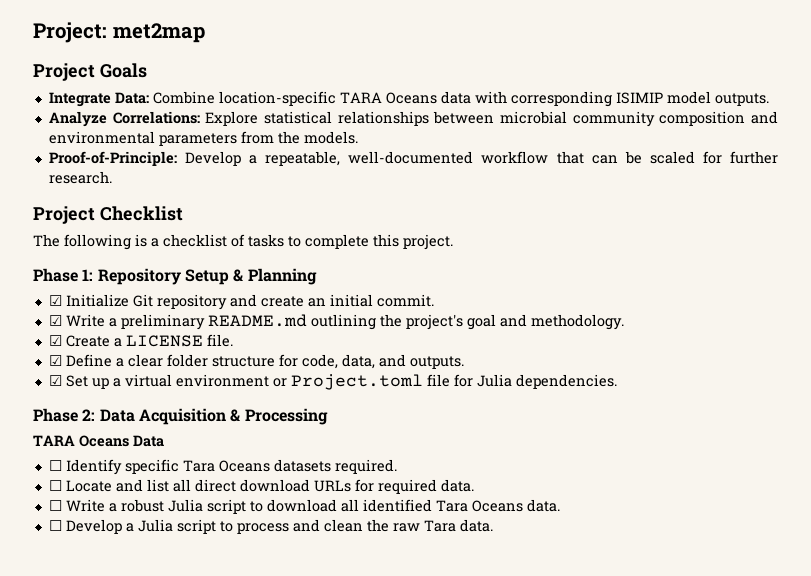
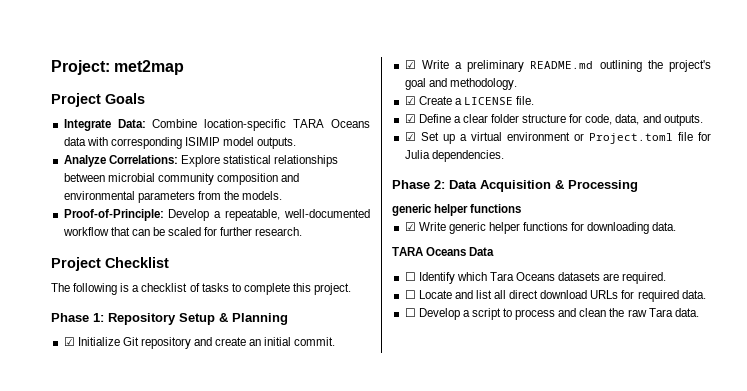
  Phase 2: Data Acquisition & Processing
+ generic helper functions
+ ☑ Write generic helper functions for downloading data.
- ☐ Identify specific Tara Oceans datasets required.
+ ☐ Identify which Tara Oceans datasets are required.
- ☐ Write a robust Julia script to download all identified Tara Oceans data.
- ☐ Develop a Julia script to process and clean the raw Tara data.
+ ☐ Develop a script to process and clean the raw Tara data.

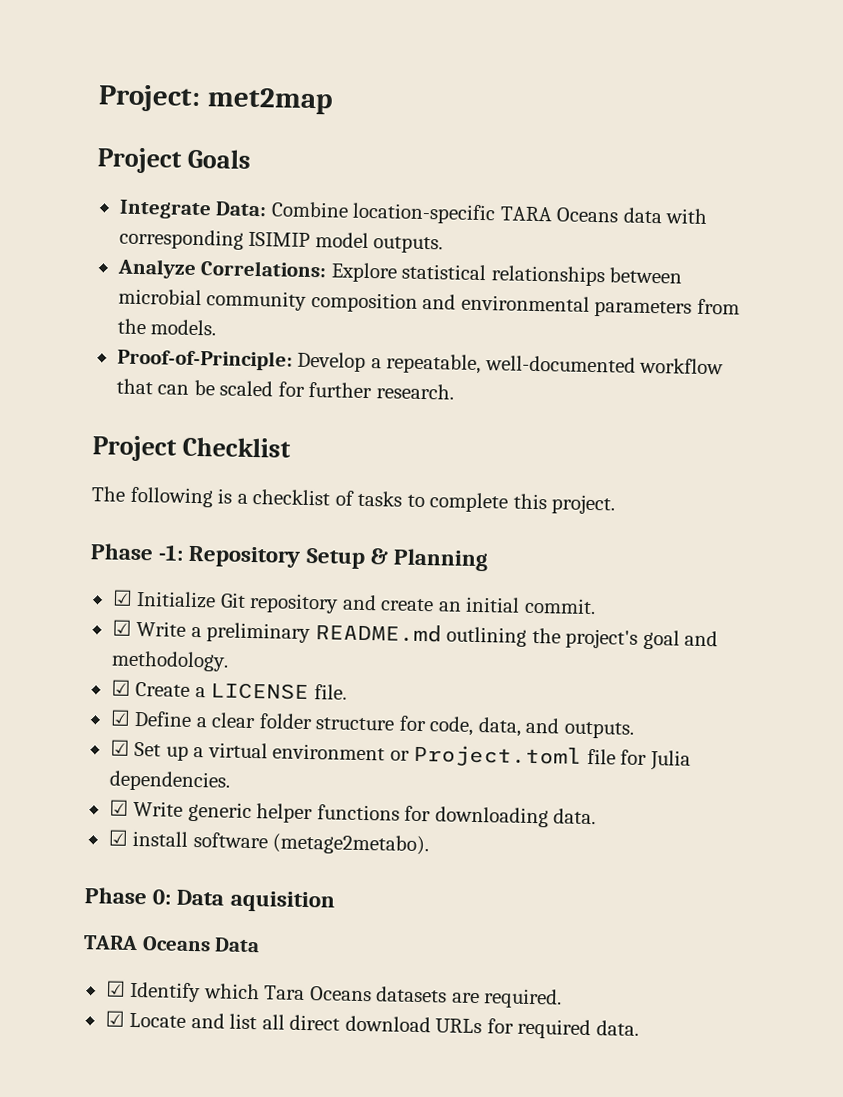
- Phase 1: Repository Setup & Planning
+ Phase -1: Repository Setup & Planning
- Phase 2: Data Acquisition & Processing
- generic helper functions
+ ☑ install software (metage2metabo).
+ Phase 0: Data aquisition
- ☐ Identify which Tara Oceans datasets are required.
+ ☑ Identify which Tara Oceans datasets are required.
- ☐ Locate and list all direct download URLs for required data.
+ ☑ Locate and list all direct download URLs for required data.
- ☐ Develop a script to process and clean the raw Tara data.

